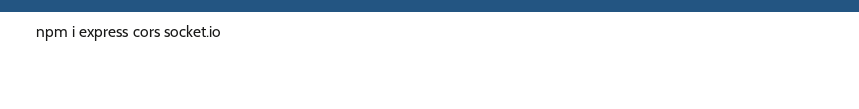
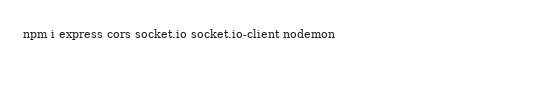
- npm i express cors socket.io
+ npm i express cors socket.io socket.io-client nodemon

